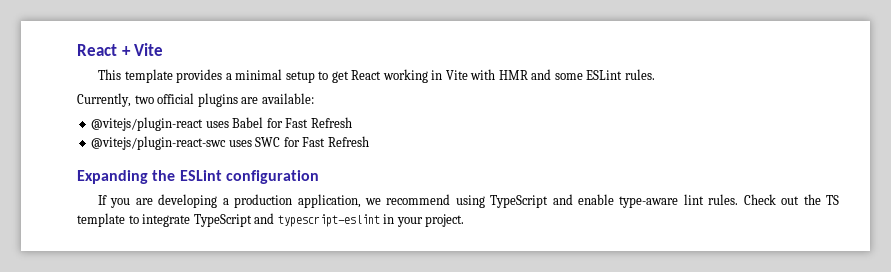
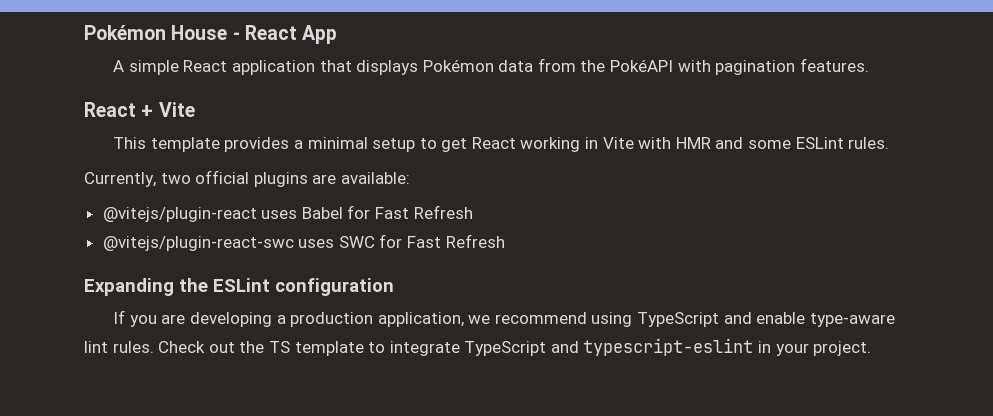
+ Pokémon House - React App
+ A simple React application that displays Pokémon data from the PokéAPI with pagination features.

